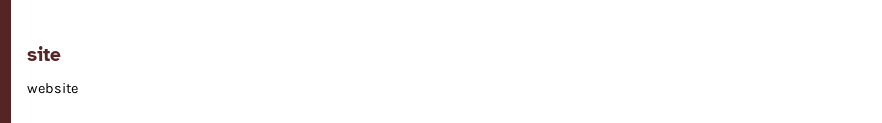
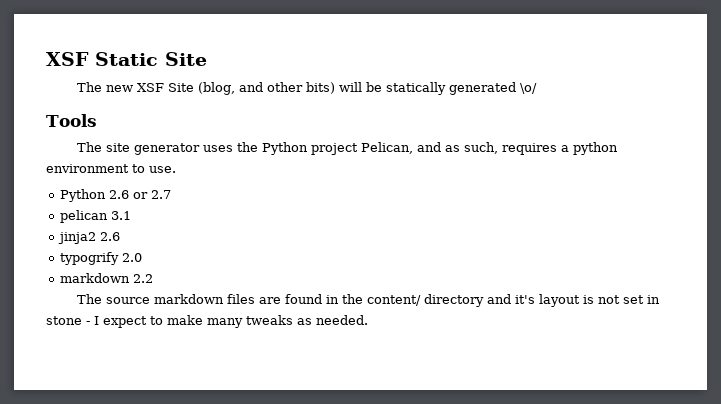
- site
- website
+ XSF Static Site
+ The new XSF Site (blog, and other bits) will be statically generated \o/
+ Tools
+ The site generator uses the Python project Pelican, and as such, requires a python environment to use.
+ Python 2.6 or 2.7
+ pelican 3.1
+ jinja2 2.6
+ typogrify 2.0
+ markdown 2.2
+ The source markdown files are found in the content/ directory and it's layout is not set in stone - I expect to make many tweaks as needed.

